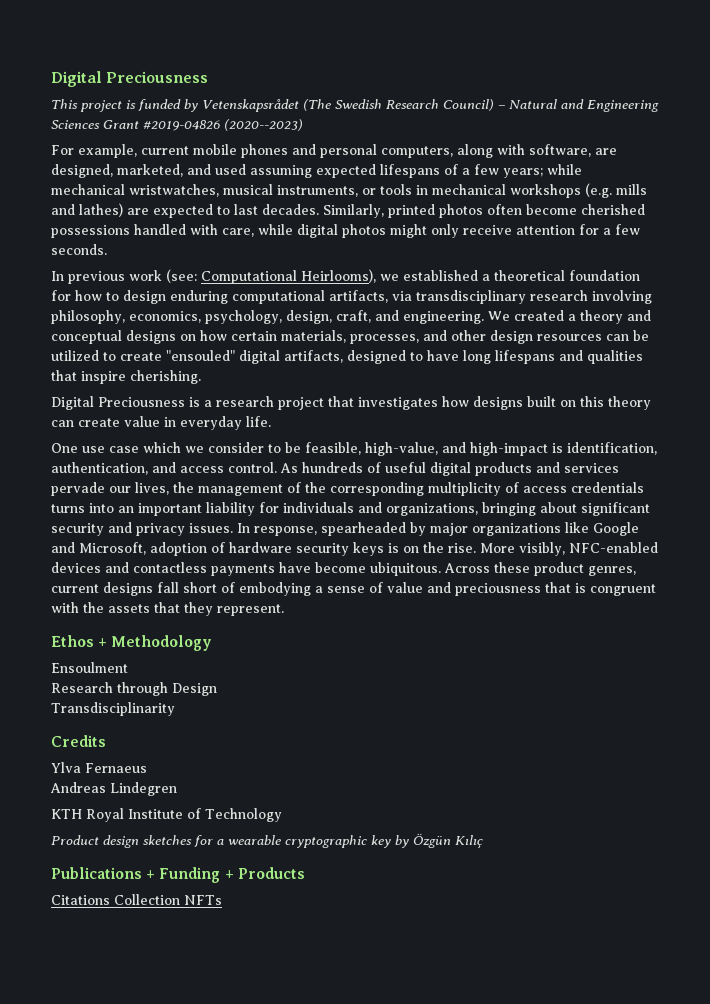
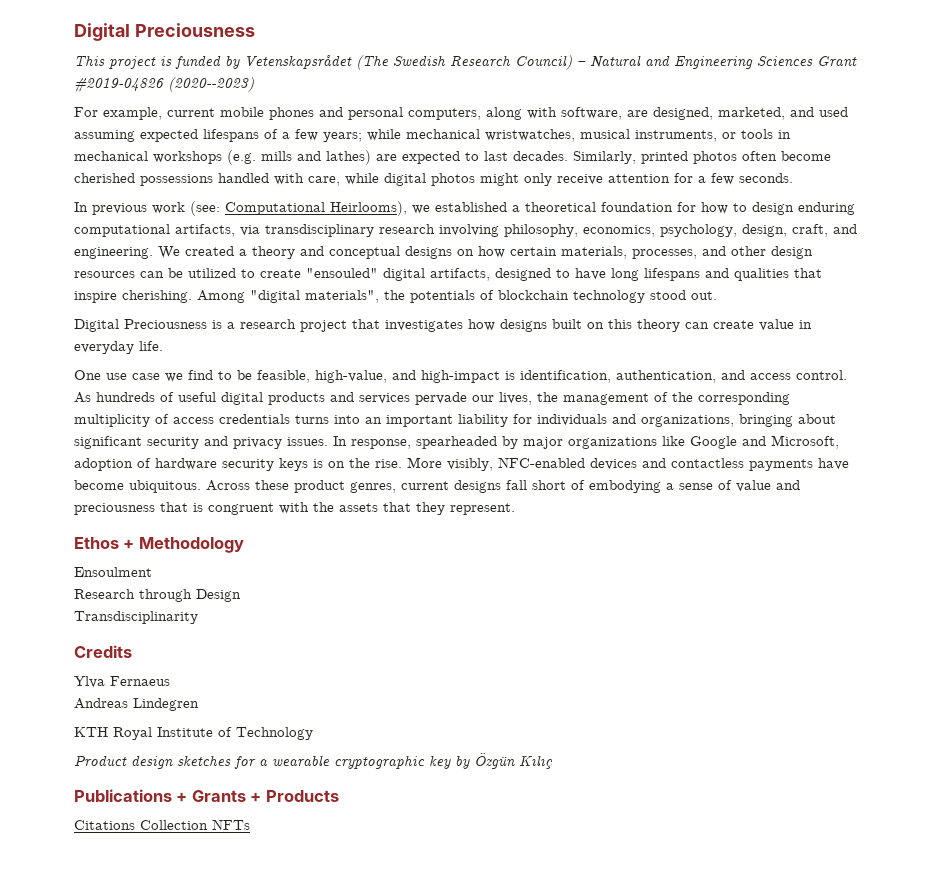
+ Among "digital materials", the potentials of blockchain technology stood out.
- One use case which we consider to be feasible, high-value, and high-impact is identification, authentication, and access control.
+ One use case we find to be feasible, high-value, and high-impact is identification, authentication, and access control.
- Publications + Funding + Products
+ Publications + Grants + Products

